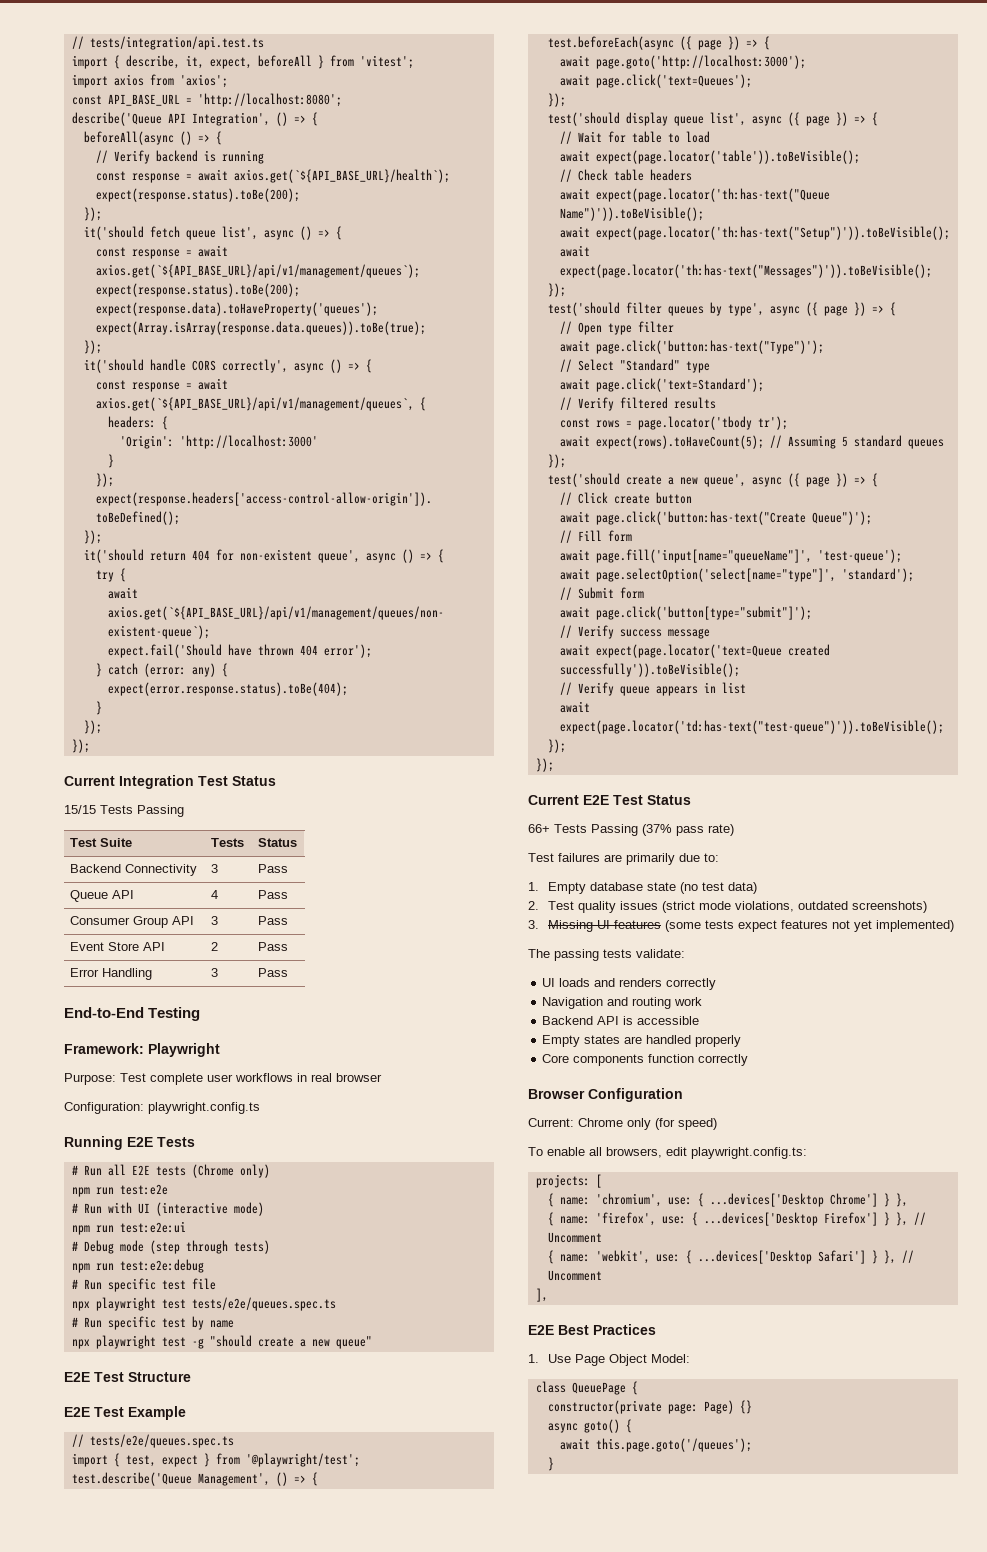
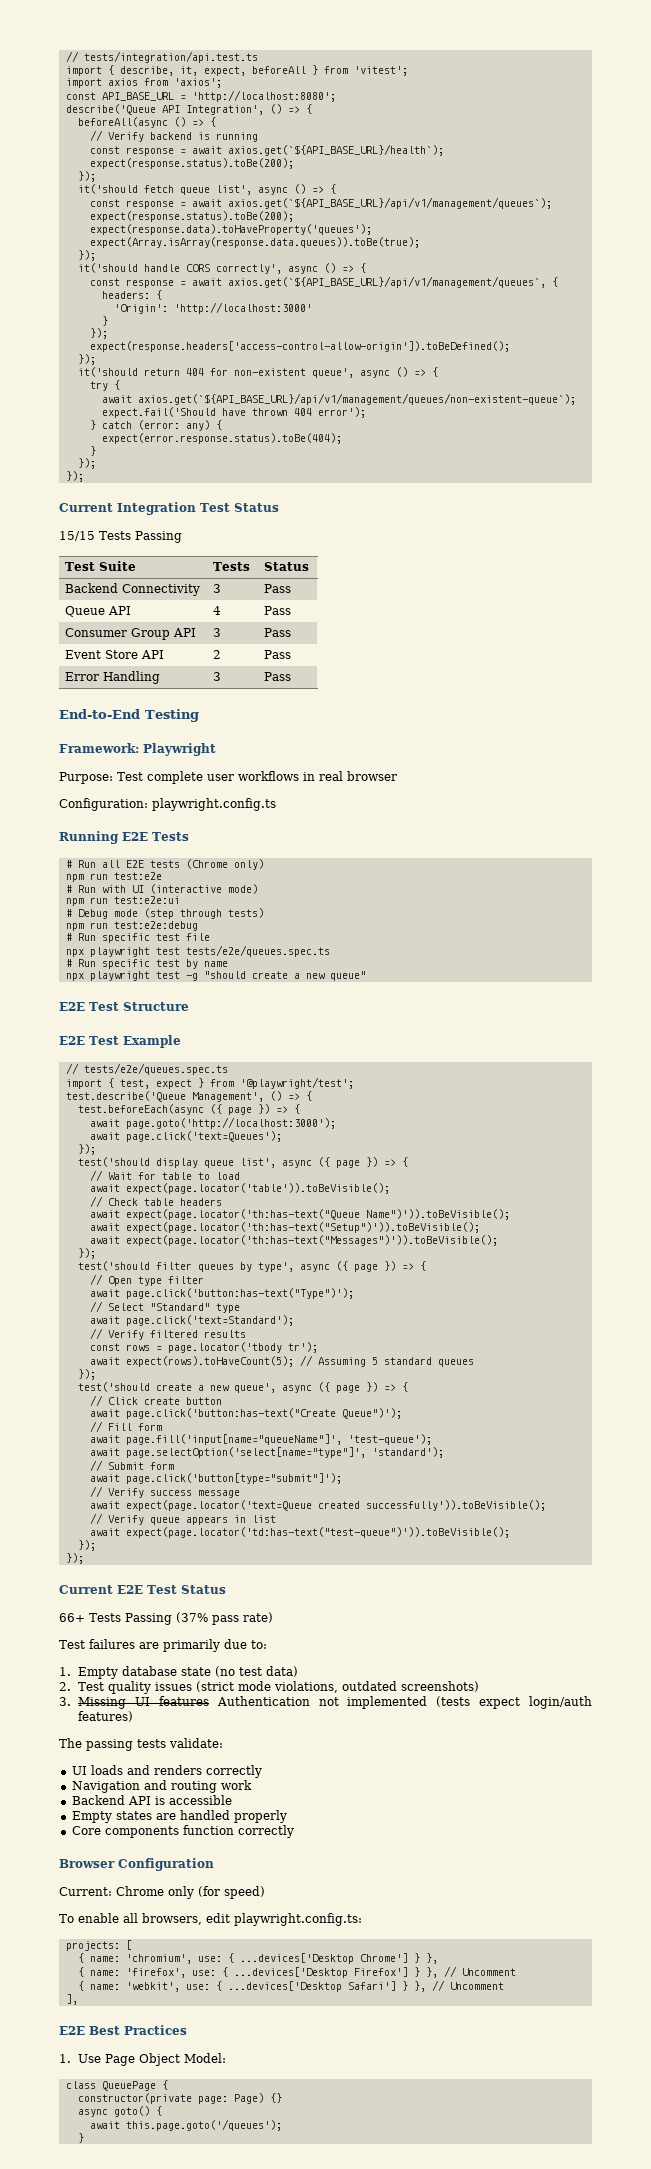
- 3. Missing UI features (some tests expect features not yet implemented)
+ 3. Missing UI features Authentication not implemented (tests expect login/auth features)

